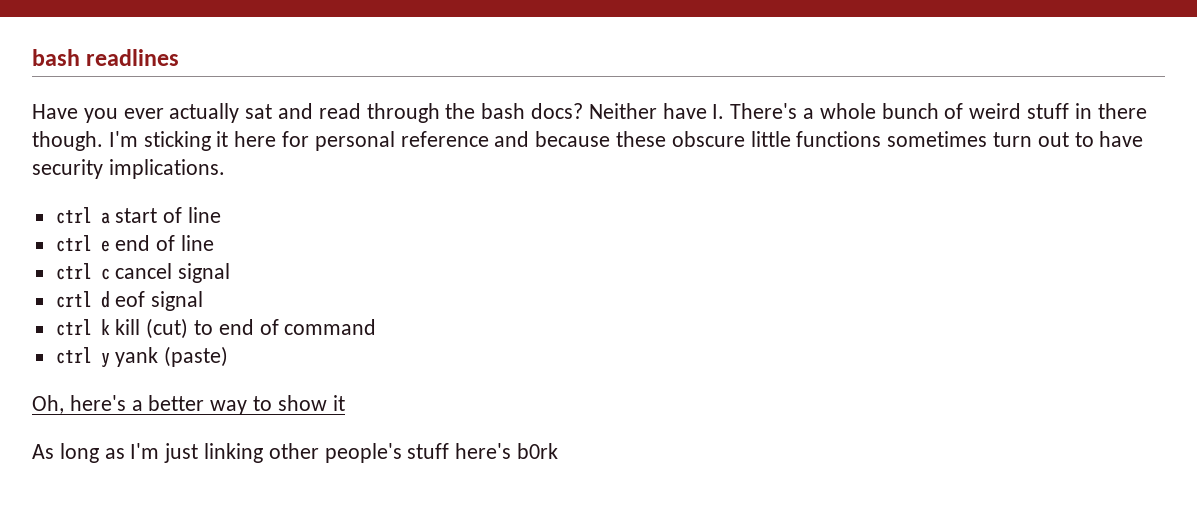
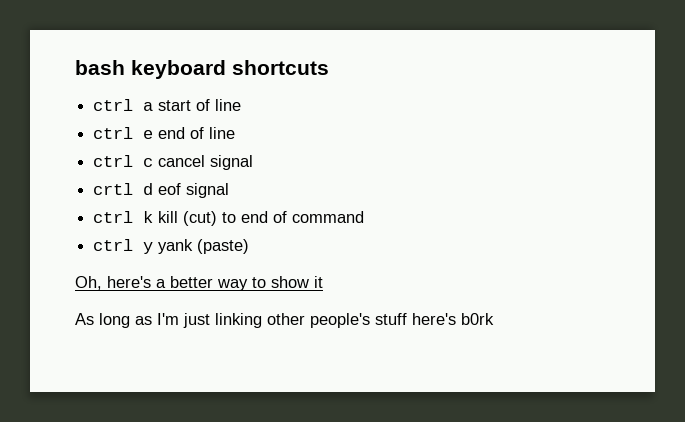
- bash readlines
- Have you ever actually sat and read through the bash docs? Neither have I. There's a whole bunch of weird stuff in there though. I'm sticking it here for personal reference and because these obscure little functions sometimes turn out to have security implications.
+ bash keyboard shortcuts

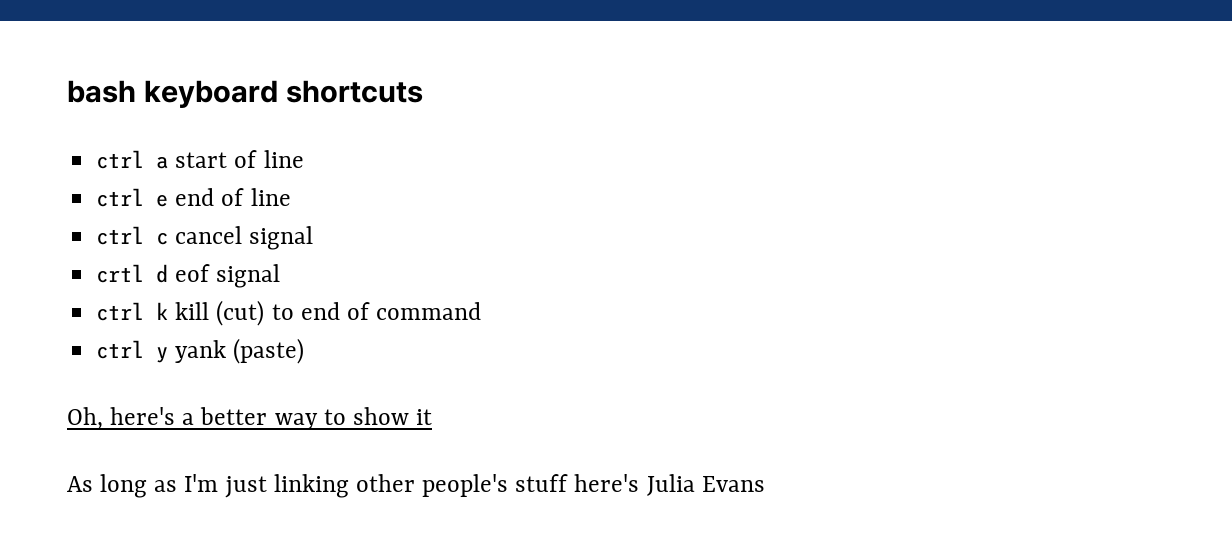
- As long as I'm just linking other people's stuff here's b0rk
+ As long as I'm just linking other people's stuff here's Julia Evans

